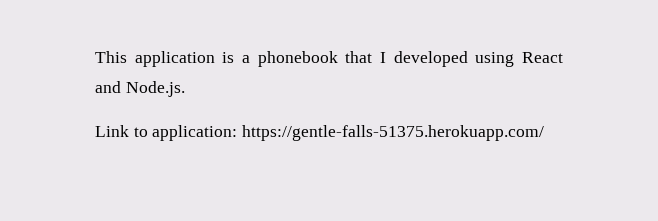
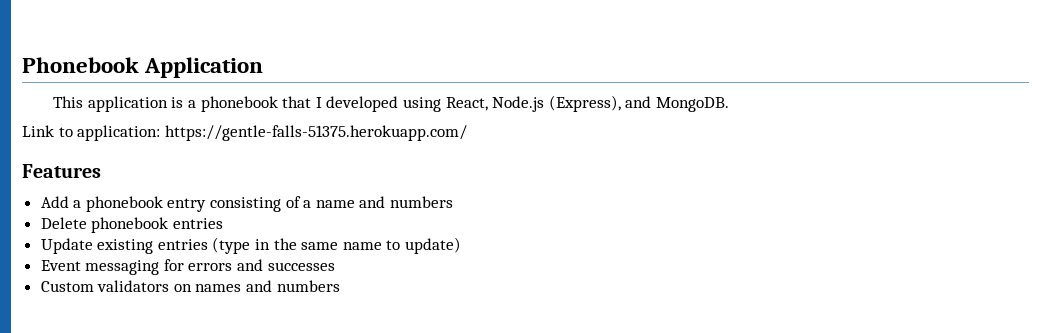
+ Phonebook Application
- This application is a phonebook that I developed using React and Node.js.
+ This application is a phonebook that I developed using React, Node.js (Express), and MongoDB.
+ Features
+ Add a phonebook entry consisting of a name and numbers
+ Delete phonebook entries
+ Update existing entries (type in the same name to update)
+ Event messaging for errors and successes
+ Custom validators on names and numbers

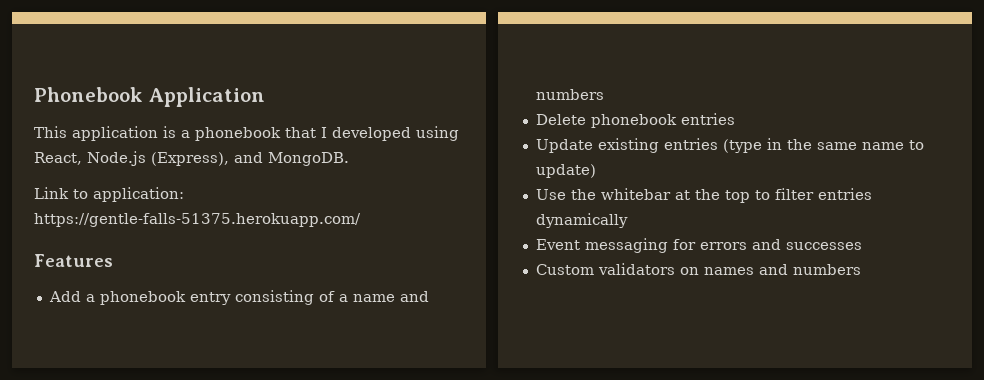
+ Use the whitebar at the top to filter entries dynamically

